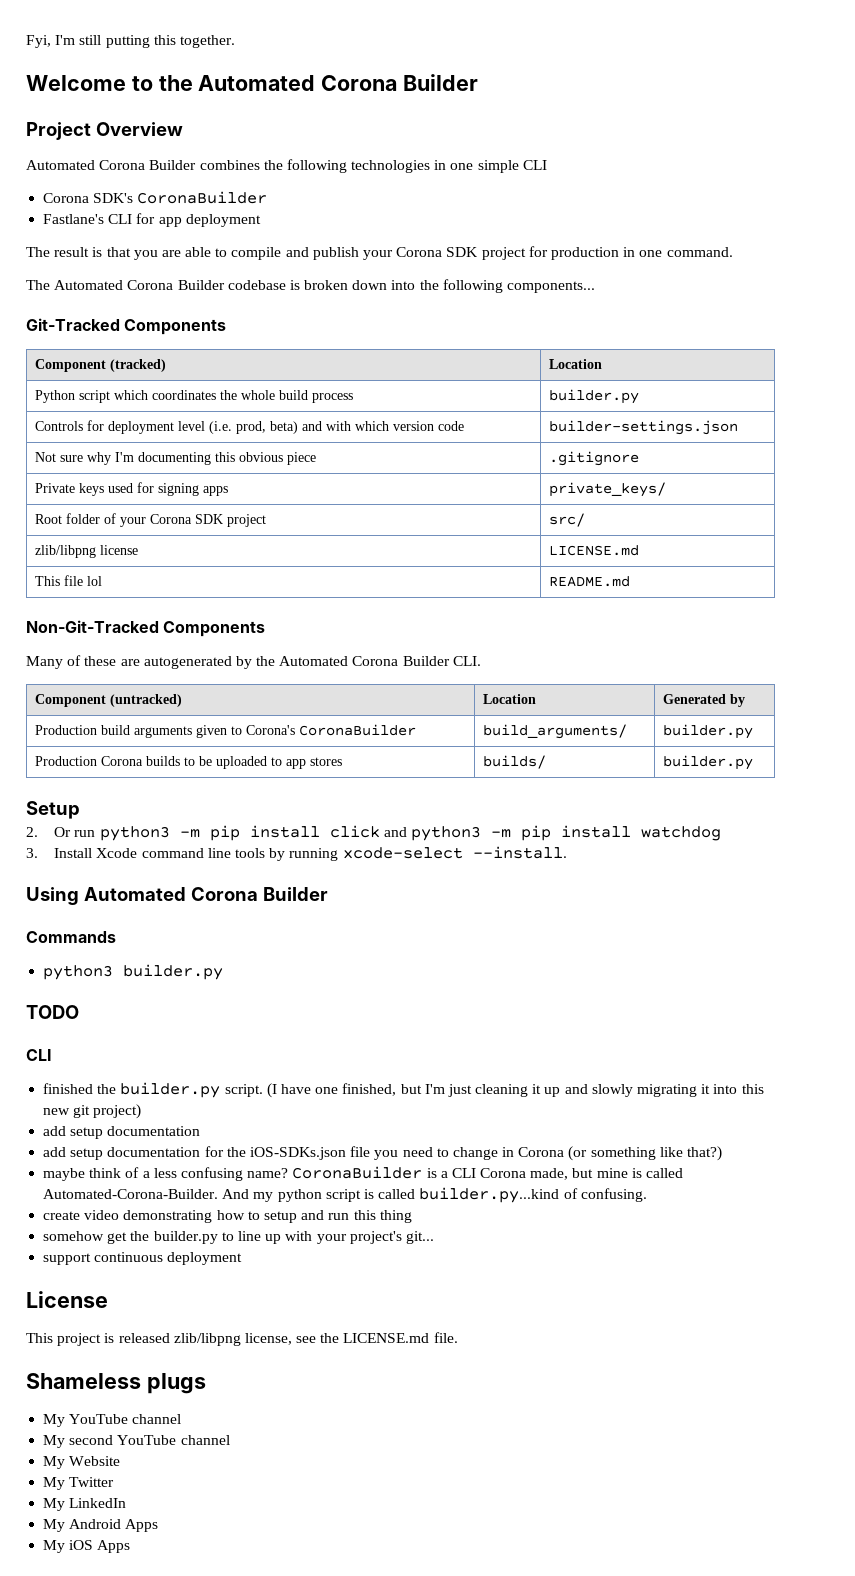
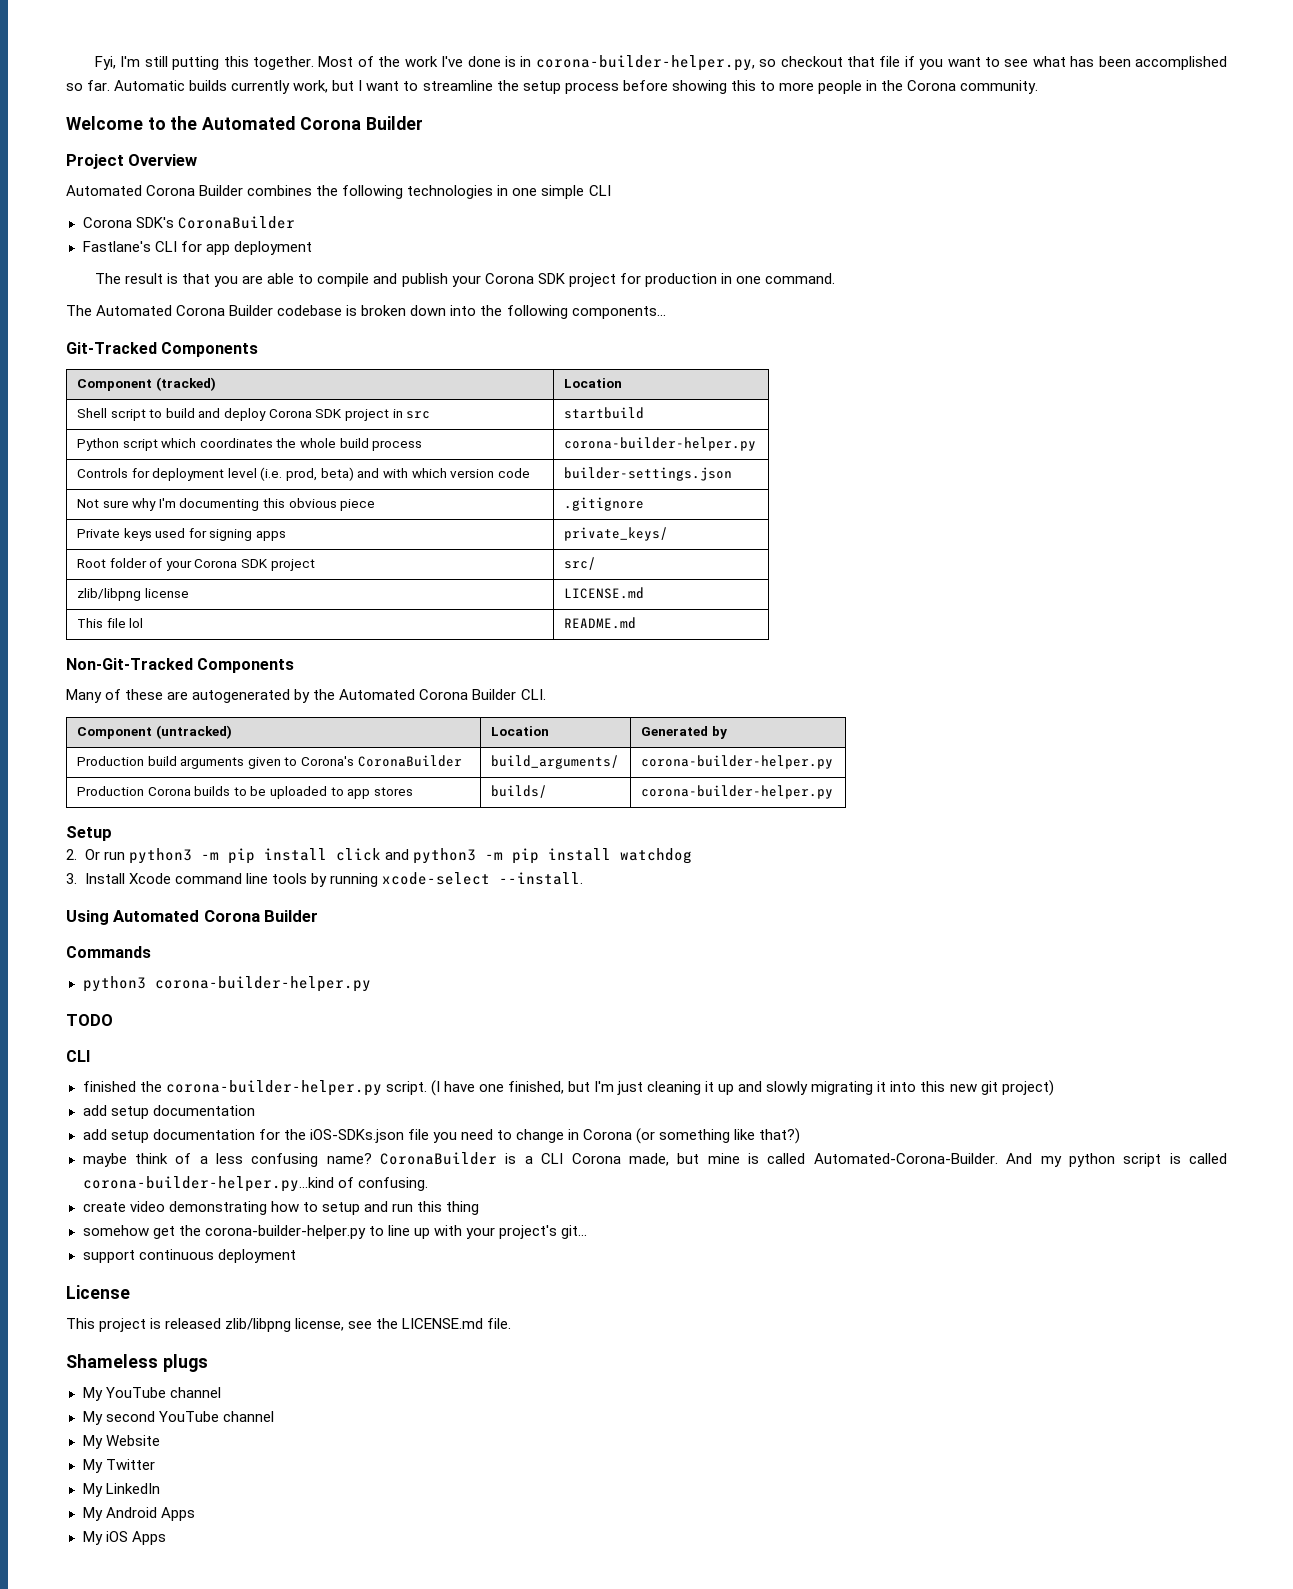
+ Most of the work I've done is in corona-builder-helper.py, so checkout that file if you want to see what has been accomplished so far. Automatic builds currently work, but I want to streamline the setup process before showing this to more people in the Corona community.
+ Shell script to build and deploy Corona SDK project in src | startbuild
- Python script which coordinates the whole build process | builder.py
+ Python script which coordinates the whole build process | corona-builder-helper.py
- Production build arguments given to Corona's CoronaBuilder | build_arguments/ | builder.py
+ Production build arguments given to Corona's CoronaBuilder | build_arguments/ | corona-builder-helper.py
- Production Corona builds to be uploaded to app stores | builds/ | builder.py
+ Production Corona builds to be uploaded to app stores | builds/ | corona-builder-helper.py
- python3 builder.py
+ python3 corona-builder-helper.py
- finished the builder.py script.
+ finished the corona-builder-helper.py script.
- And my python script is called builder.py...kind of confusing.
+ And my python script is called corona-builder-helper.py...kind of confusing.
- somehow get the builder.py to line up with your project's git...
+ somehow get the corona-builder-helper.py to line up with your project's git...

